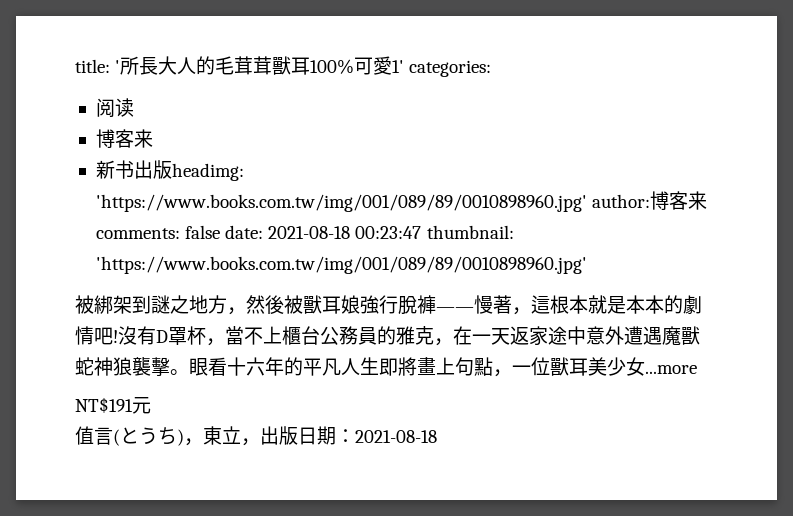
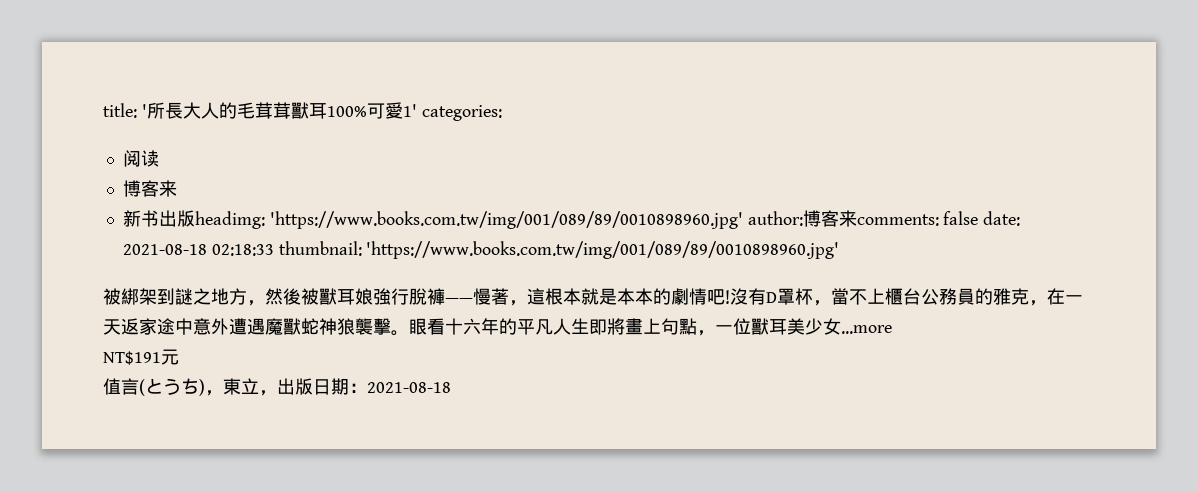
- 新书出版headimg: 'https://www.books.com.tw/img/001/089/89/0010898960.jpg' author:博客来comments: false date: 2021-08-18 00:23:47 thumbnail: 'https://www.books.com.tw/img/001/089/89/0010898960.jpg'
+ 新书出版headimg: 'https://www.books.com.tw/img/001/089/89/0010898960.jpg' author:博客来comments: false date: 2021-08-18 02:18:33 thumbnail: 'https://www.books.com.tw/img/001/089/89/0010898960.jpg'

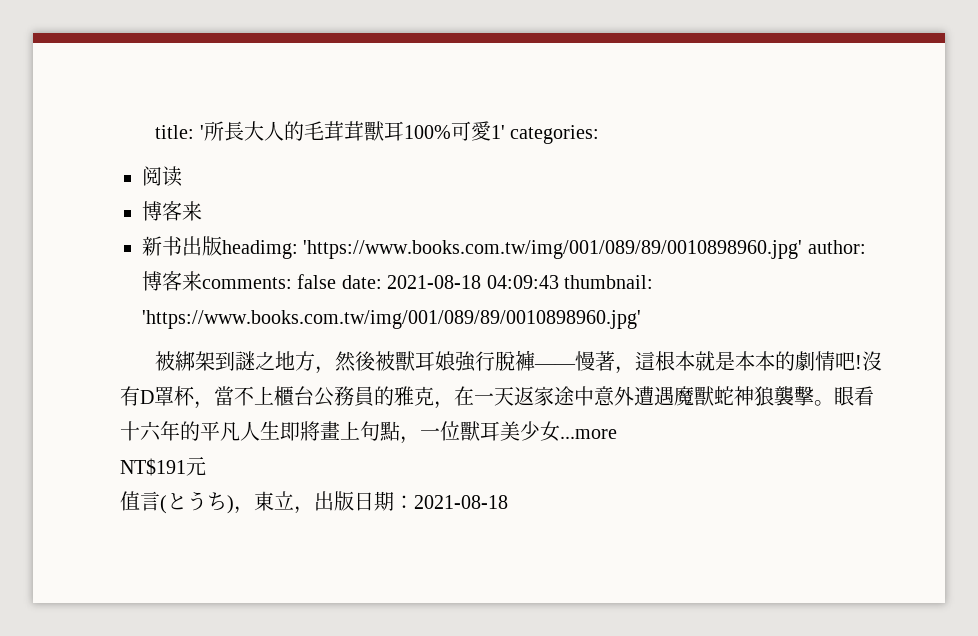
- 新书出版headimg: 'https://www.books.com.tw/img/001/089/89/0010898960.jpg' author:博客来comments: false date: 2021-08-18 02:18:33 thumbnail: 'https://www.books.com.tw/img/001/089/89/0010898960.jpg'
+ 新书出版headimg: 'https://www.books.com.tw/img/001/089/89/0010898960.jpg' author:博客来comments: false date: 2021-08-18 04:09:43 thumbnail: 'https://www.books.com.tw/img/001/089/89/0010898960.jpg'

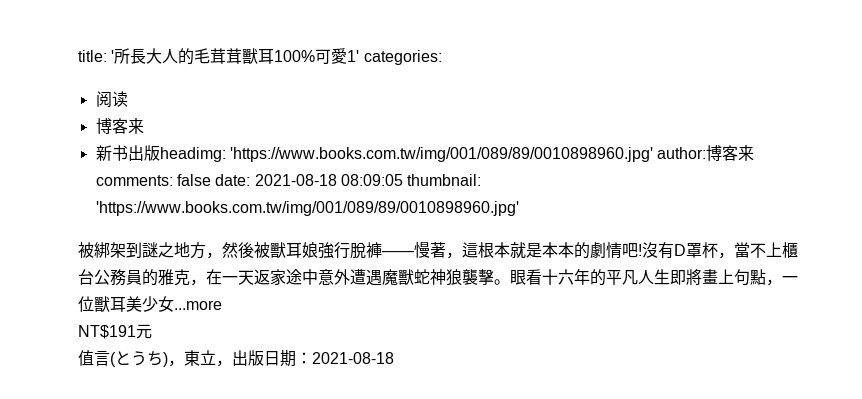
- 新书出版headimg: 'https://www.books.com.tw/img/001/089/89/0010898960.jpg' author:博客来comments: false date: 2021-08-18 04:09:43 thumbnail: 'https://www.books.com.tw/img/001/089/89/0010898960.jpg'
+ 新书出版headimg: 'https://www.books.com.tw/img/001/089/89/0010898960.jpg' author:博客来comments: false date: 2021-08-18 08:09:05 thumbnail: 'https://www.books.com.tw/img/001/089/89/0010898960.jpg'

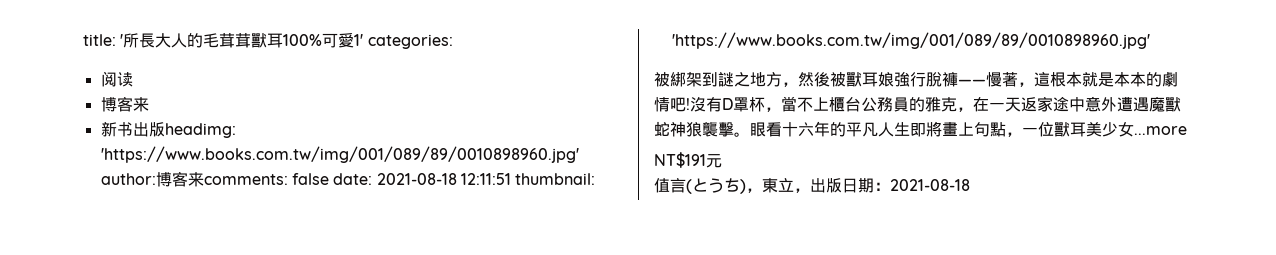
- 新书出版headimg: 'https://www.books.com.tw/img/001/089/89/0010898960.jpg' author:博客来comments: false date: 2021-08-18 08:09:05 thumbnail: 'https://www.books.com.tw/img/001/089/89/0010898960.jpg'
+ 新书出版headimg: 'https://www.books.com.tw/img/001/089/89/0010898960.jpg' author:博客来comments: false date: 2021-08-18 12:11:51 thumbnail: 'https://www.books.com.tw/img/001/089/89/0010898960.jpg'

